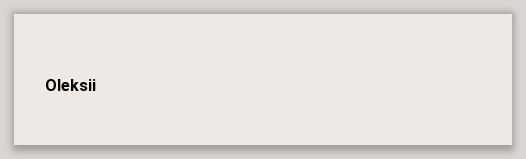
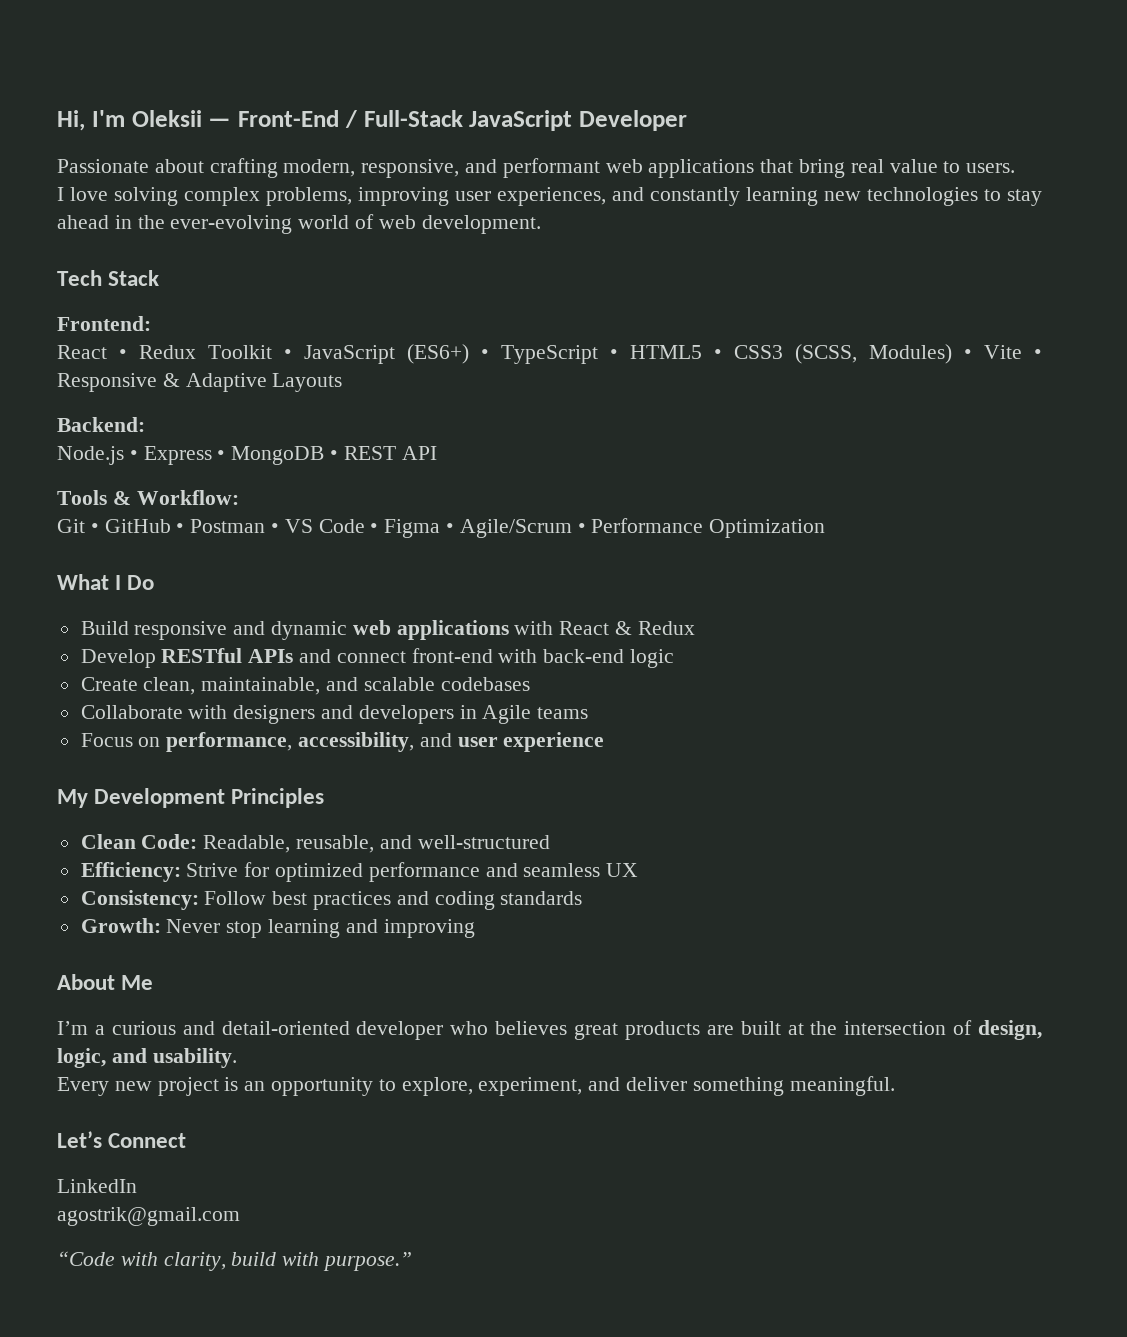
- Oleksii
+ Hi, I'm Oleksii — Front-End / Full-Stack JavaScript Developer
+ Passionate about crafting modern, responsive, and performant web applications that bring real value to users.
+ I love solving complex problems, improving user experiences, and constantly learning new technologies to stay ahead in the ever-evolving world of web development.
+ Tech Stack
+ Frontend:
+ React • Redux Toolkit • JavaScript (ES6+) • TypeScript • HTML5 • CSS3 (SCSS, Modules) • Vite • Responsive & Adaptive Layouts
+ Backend:
+ Node.js • Express • MongoDB • REST API
+ Tools & Workflow:
+ Git • GitHub • Postman • VS Code • Figma • Agile/Scrum • Performance Optimization
+ What I Do
+ Build responsive and dynamic web applications with React & Redux
+ Develop RESTful APIs and connect front-end with back-end logic
+ Create clean, maintainable, and scalable codebases
+ Collaborate with designers and developers in Agile teams
+ Focus on performance, accessibility, and user experience
+ My Development Principles
+ Clean Code: Readable, reusable, and well-structured
+ Efficiency: Strive for optimized performance and seamless UX
+ Consistency: Follow best practices and coding standards
+ Growth: Never stop learning and improving
+ About Me
+ I’m a curious and detail-oriented developer who believes great products are built at the intersection of design, logic, and usability.
+ Every new project is an opportunity to explore, experiment, and deliver something meaningful.
+ Let’s Connect
+ LinkedIn
+ agostrik@gmail.com
+ “Code with clarity, build with purpose.”

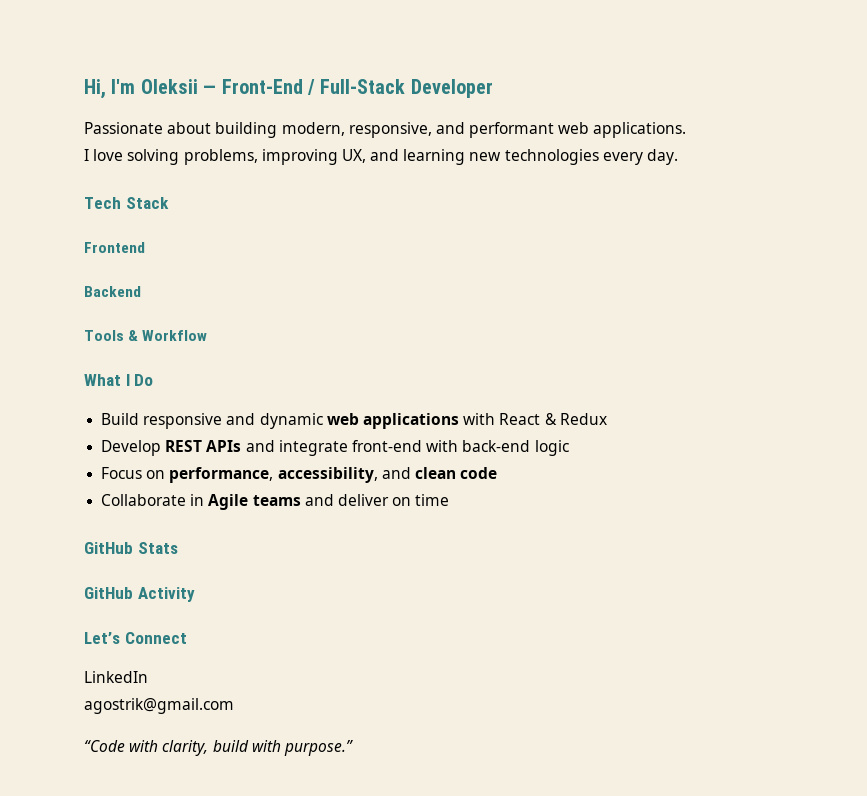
- Hi, I'm Oleksii — Front-End / Full-Stack JavaScript Developer
+ Hi, I'm Oleksii — Front-End / Full-Stack Developer
- Passionate about crafting modern, responsive, and performant web applications that bring real value to users.
+ Passionate about building modern, responsive, and performant web applications.
- I love solving complex problems, improving user experiences, and constantly learning new technologies to stay ahead in the ever-evolving world of web development.
+ I love solving problems, improving UX, and learning new technologies every day.
  Tech Stack
- Frontend:
- React • Redux Toolkit • JavaScript (ES6+) • TypeScript • HTML5 • CSS3 (SCSS, Modules) • Vite • Responsive & Adaptive Layouts
- Backend:
- Node.js • Express • MongoDB • REST API
- Tools & Workflow:
- Git • GitHub • Postman • VS Code • Figma • Agile/Scrum • Performance Optimization
+ Frontend
+ Backend
+ Tools & Workflow
- Develop RESTful APIs and connect front-end with back-end logic
+ Develop REST APIs and integrate front-end with back-end logic
- Create clean, maintainable, and scalable codebases
- Collaborate with designers and developers in Agile teams
- Focus on performance, accessibility, and user experience
- My Development Principles
- Clean Code: Readable, reusable, and well-structured
- Efficiency: Strive for optimized performance and seamless UX
- Consistency: Follow best practices and coding standards
- Growth: Never stop learning and improving
- About Me
- I’m a curious and detail-oriented developer who believes great products are built at the intersection of design, logic, and usability.
- Every new project is an opportunity to explore, experiment, and deliver something meaningful.
+ Focus on performance, accessibility, and clean code
+ Collaborate in Agile teams and deliver on time
+ GitHub Stats
+ GitHub Activity

